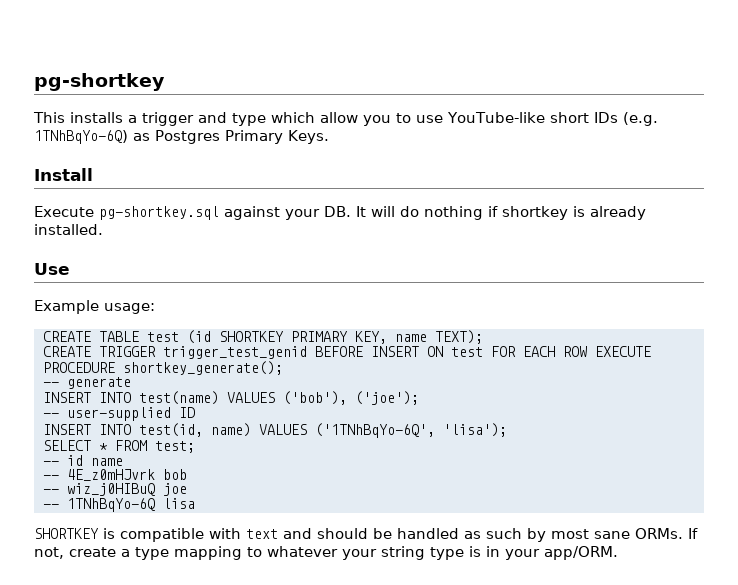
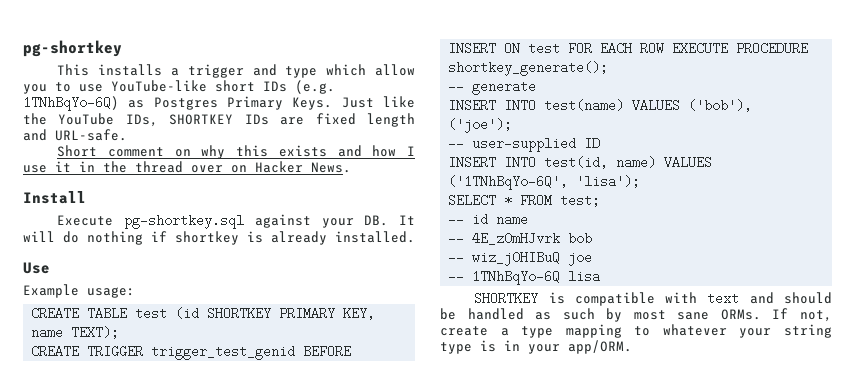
+ Just like the YouTube IDs, SHORTKEY IDs are fixed length and URL-safe.
+ Short comment on why this exists and how I use it in the thread over on Hacker News.

